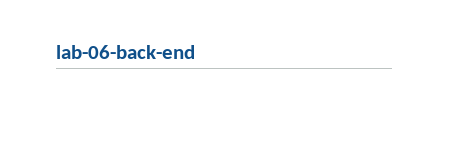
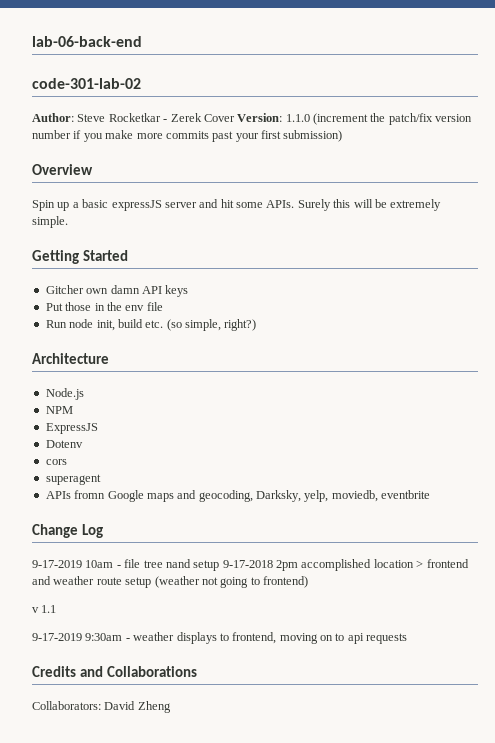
+ code-301-lab-02
+ Author: Steve Rocketkar - Zerek Cover Version: 1.1.0 (increment the patch/fix version number if you make more commits past your first submission)
+ Overview
+ Spin up a basic expressJS server and hit some APIs. Surely this will be extremely simple.
+ Getting Started
+ Gitcher own damn API keys
+ Put those in the env file
+ Run node init, build etc. (so simple, right?)
+ Architecture
+ Node.js
+ NPM
+ ExpressJS
+ Dotenv
+ cors
+ superagent
+ APIs fromn Google maps and geocoding, Darksky, yelp, moviedb, eventbrite
+ Change Log
+ 9-17-2019 10am - file tree nand setup 9-17-2018 2pm accomplished location > frontend and weather route setup (weather not going to frontend)
+ v 1.1
+ 9-17-2019 9:30am - weather displays to frontend, moving on to api requests
+ Credits and Collaborations
+ Collaborators: David Zheng

